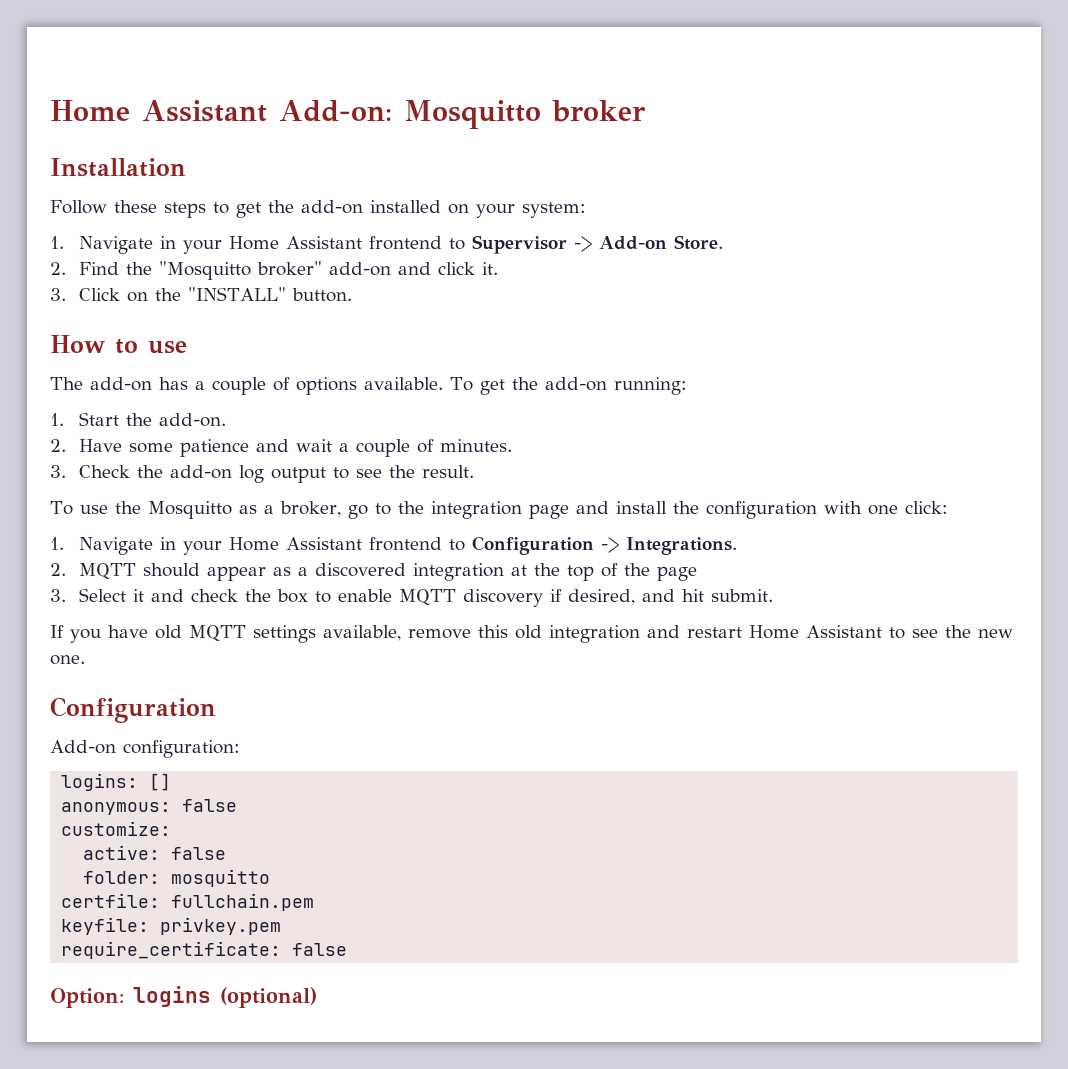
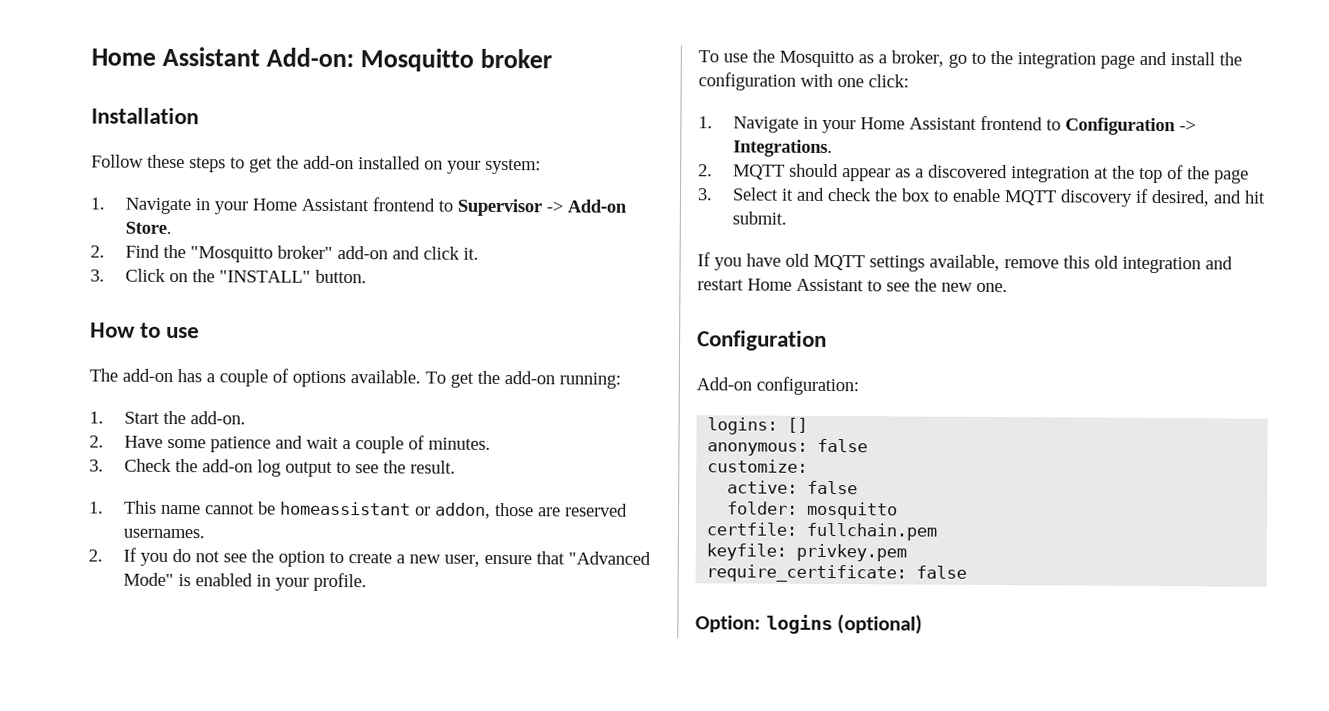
+ 1. This name cannot be homeassistant or addon, those are reserved usernames.
+ 2. If you do not see the option to create a new user, ensure that "Advanced Mode" is enabled in your profile.

